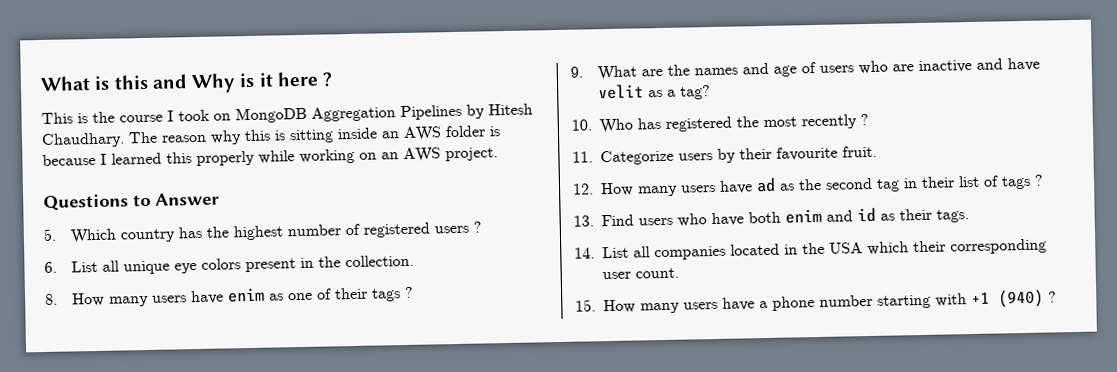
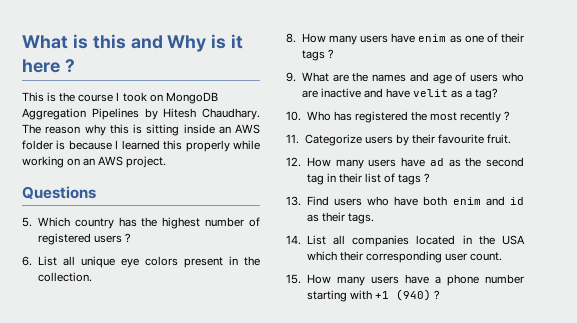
- Questions to Answer
+ Questions

